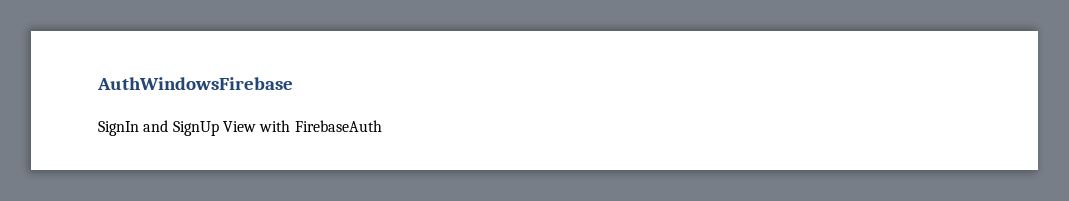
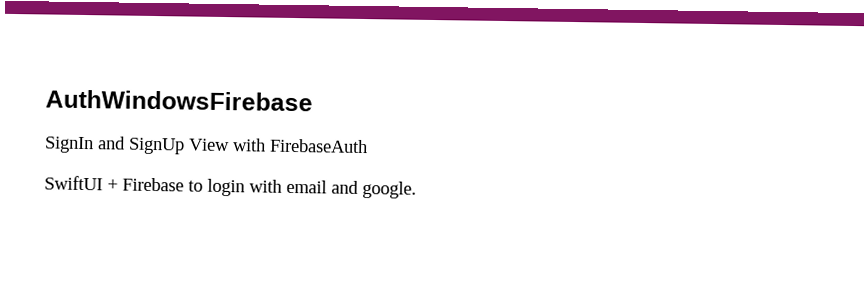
+ SwiftUI + Firebase to login with email and google.

